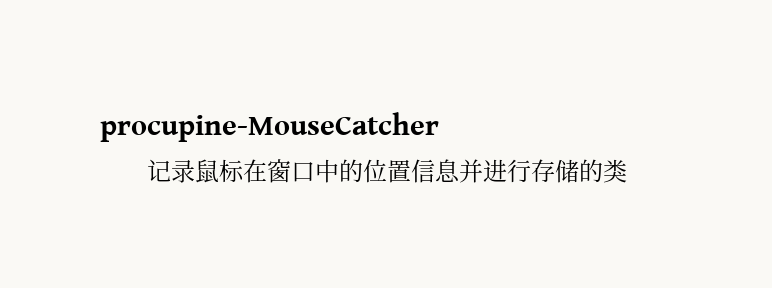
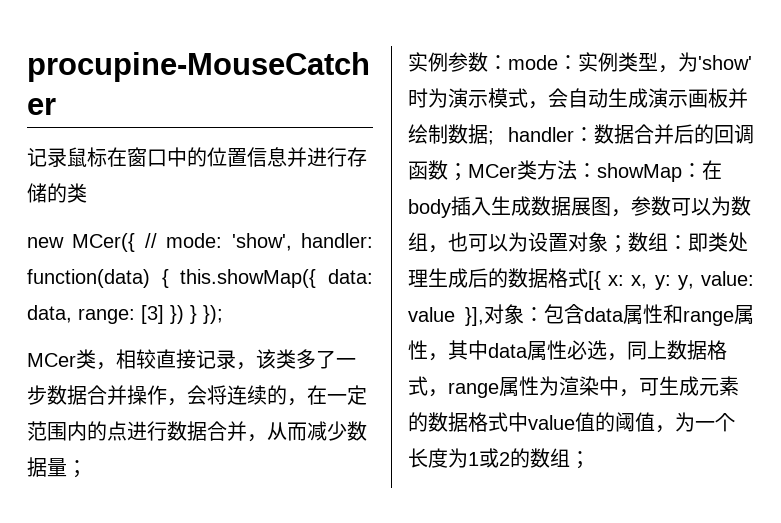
+ new MCer({ // mode: 'show', handler: function(data) { this.showMap({ data: data, range: [3] }) } });
+ MCer类，相较直接记录，该类多了一步数据合并操作，会将连续的，在一定范围内的点进行数据合并，从而减少数据量；
+ 实例参数：mode：实例类型，为'show'时为演示模式，会自动生成演示画板并绘制数据; handler：数据合并后的回调函数；MCer类方法：showMap：在body插入生成数据展图，参数可以为数组，也可以为设置对象；数组：即类处理生成后的数据格式[{ x: x, y: y, value: value }],对象：包含data属性和range属性，其中data属性必选，同上数据格式，range属性为渲染中，可生成元素的数据格式中value值的阈值，为一个长度为1或2的数组；

